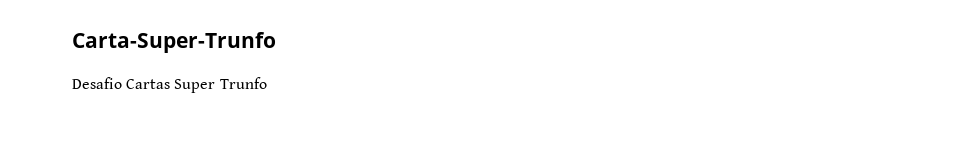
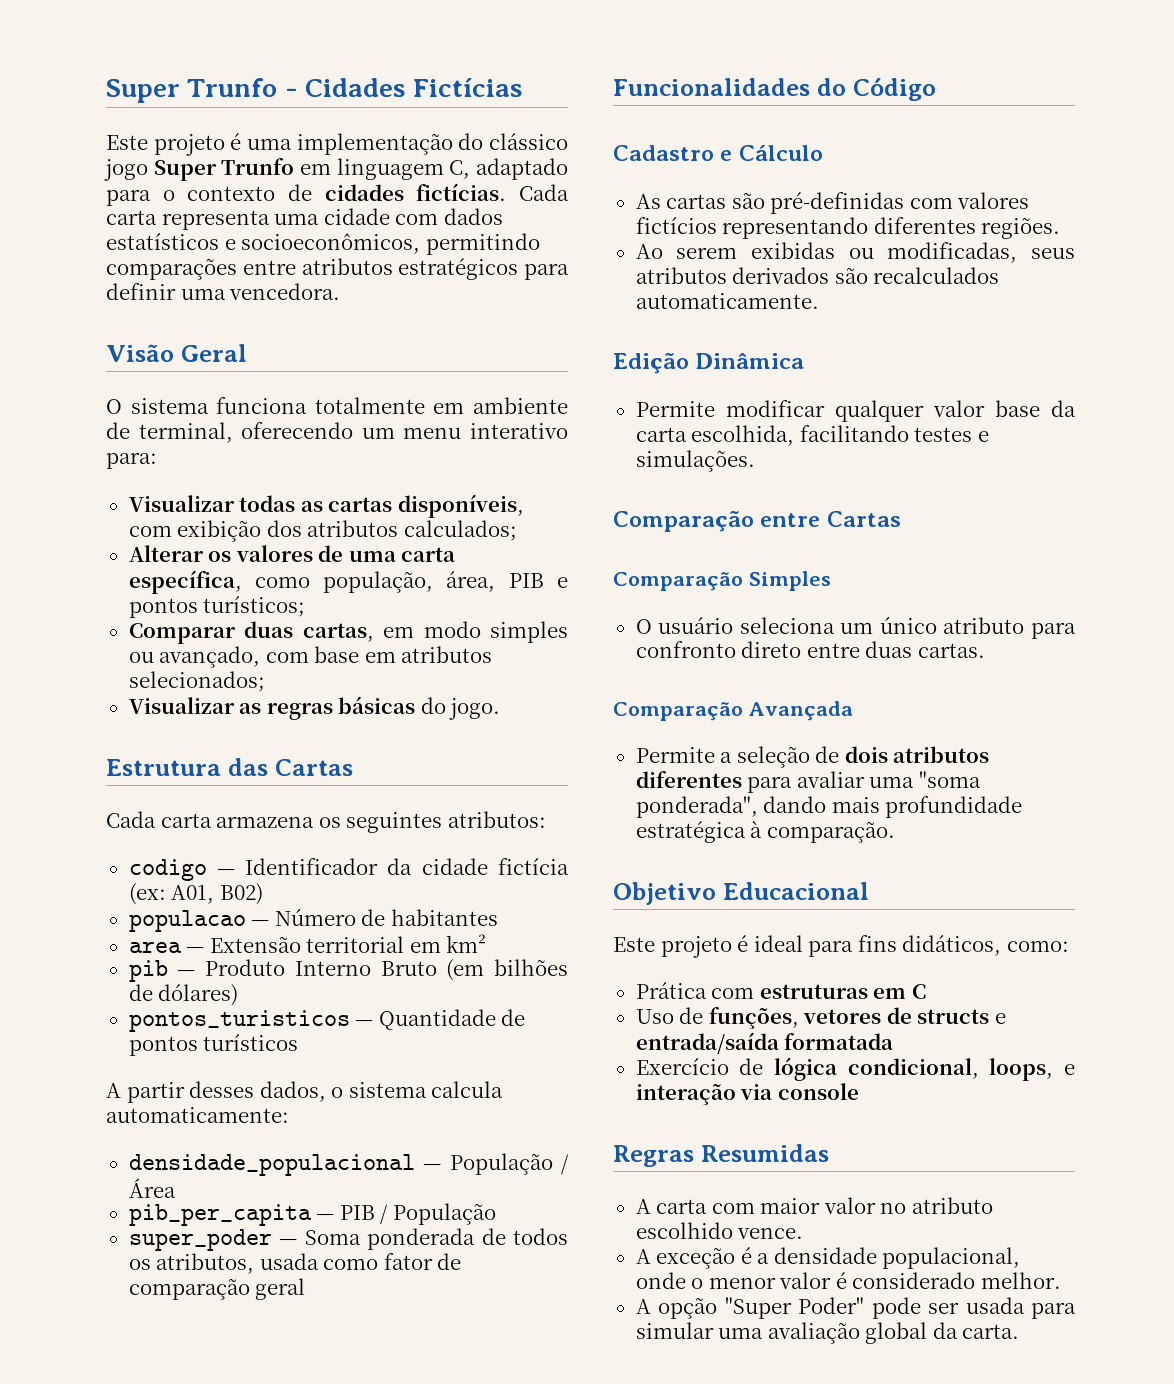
- Carta-Super-Trunfo
- Desafio Cartas Super Trunfo
+ Super Trunfo - Cidades Fictícias
+ Este projeto é uma implementação do clássico jogo Super Trunfo em linguagem C, adaptado para o contexto de cidades fictícias. Cada carta representa uma cidade com dados estatísticos e socioeconômicos, permitindo comparações entre atributos estratégicos para definir uma vencedora.
+ Visão Geral
+ O sistema funciona totalmente em ambiente de terminal, oferecendo um menu interativo para:
+ Visualizar todas as cartas disponíveis, com exibição dos atributos calculados;
+ Alterar os valores de uma carta específica, como população, área, PIB e pontos turísticos;
+ Comparar duas cartas, em modo simples ou avançado, com base em atributos selecionados;
+ Visualizar as regras básicas do jogo.
+ Estrutura das Cartas
+ Cada carta armazena os seguintes atributos:
+ codigo — Identificador da cidade fictícia (ex: A01, B02)
+ populacao — Número de habitantes
+ area — Extensão territorial em km²
+ pib — Produto Interno Bruto (em bilhões de dólares)
+ pontos_turisticos — Quantidade de pontos turísticos
+ A partir desses dados, o sistema calcula automaticamente:
+ densidade_populacional — População / Área
+ pib_per_capita — PIB / População
+ super_poder — Soma ponderada de todos os atributos, usada como fator de comparação geral
+ Funcionalidades do Código
+ Cadastro e Cálculo
+ As cartas são pré-definidas com valores fictícios representando diferentes regiões.
+ Ao serem exibidas ou modificadas, seus atributos derivados são recalculados automaticamente.
+ Edição Dinâmica
+ Permite modificar qualquer valor base da carta escolhida, facilitando testes e simulações.
+ Comparação entre Cartas
+ Comparação Simples
+ O usuário seleciona um único atributo para confronto direto entre duas cartas.
+ Comparação Avançada
+ Permite a seleção de dois atributos diferentes para avaliar uma "soma ponderada", dando mais profundidade estratégica à comparação.
+ Objetivo Educacional
+ Este projeto é ideal para fins didáticos, como:
+ Prática com estruturas em C
+ Uso de funções, vetores de structs e entrada/saída formatada
+ Exercício de lógica condicional, loops, e interação via console
+ Regras Resumidas
+ A carta com maior valor no atributo escolhido vence.
+ A exceção é a densidade populacional, onde o menor valor é considerado melhor.
+ A opção "Super Poder" pode ser usada para simular uma avaliação global da carta.

